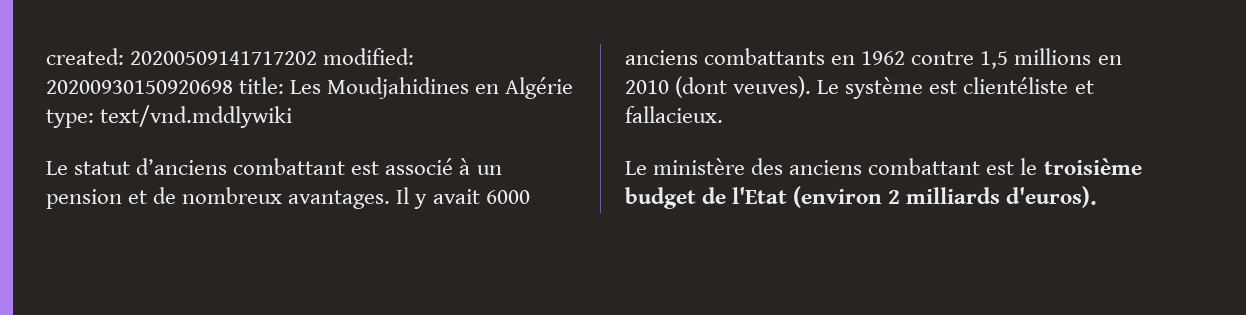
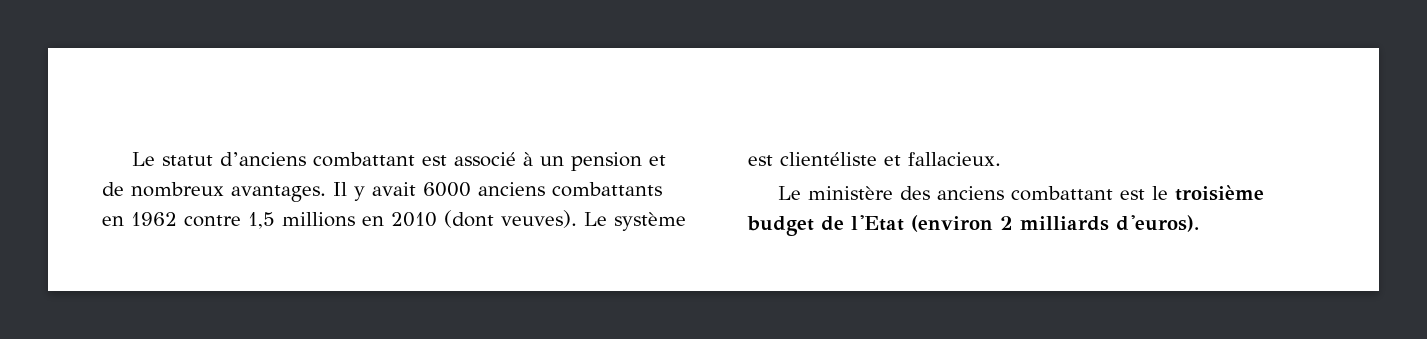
- created: 20200509141717202 modified: 20200930150920698 title: Les Moudjahidines en Algérie type: text/vnd.mddlywiki

